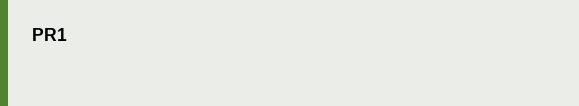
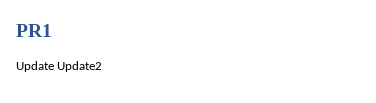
+ Update Update2

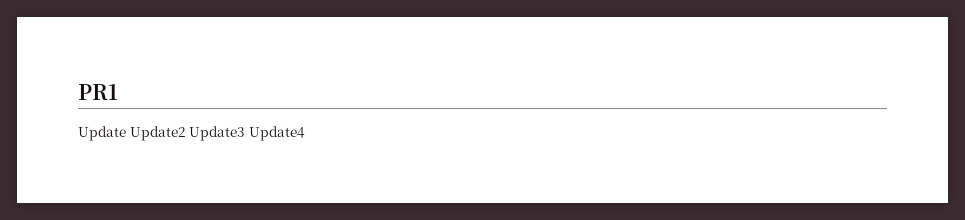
- Update Update2
+ Update Update2 Update3 Update4

